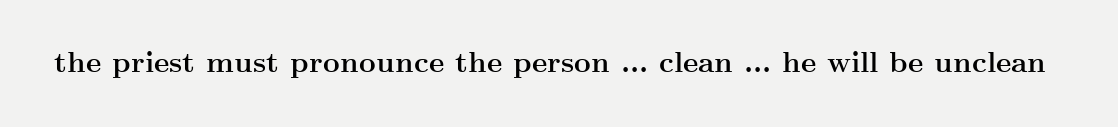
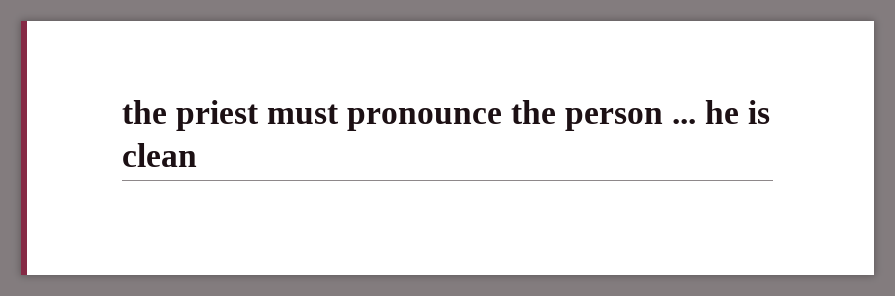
- the priest must pronounce the person ... clean ... he will be unclean
+ the priest must pronounce the person ... he is clean

